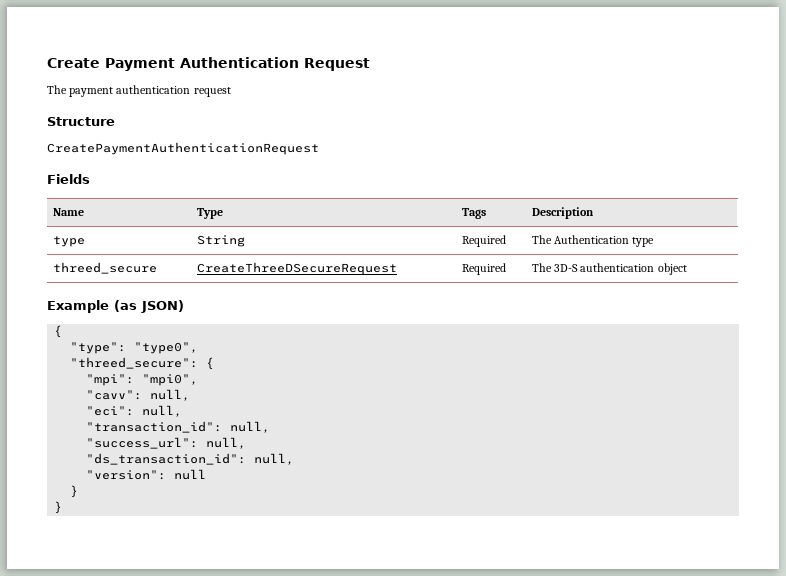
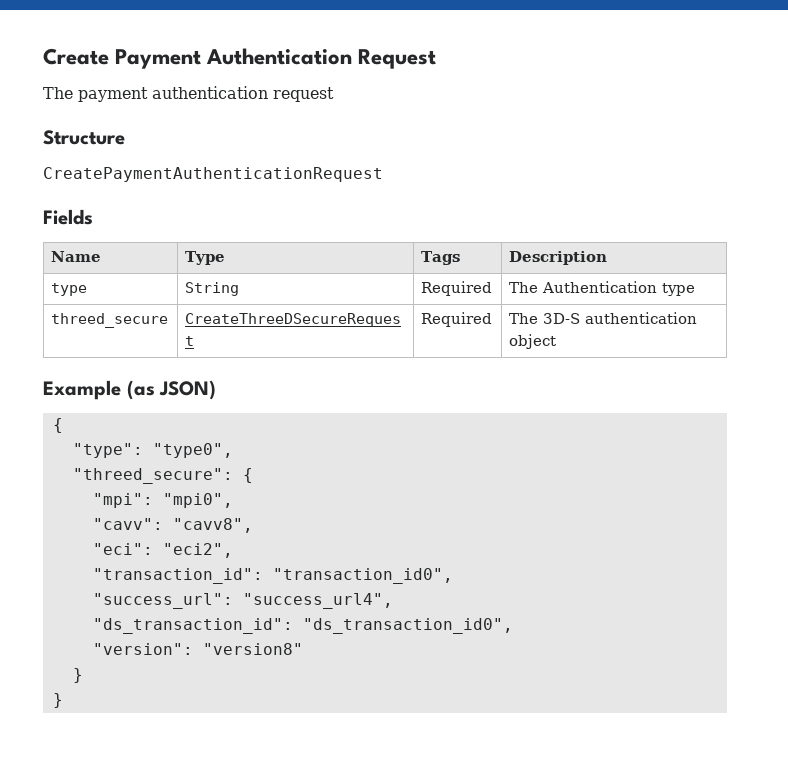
- "cavv": null,
+ "cavv": "cavv8",
- "eci": null,
+ "eci": "eci2",
- "transaction_id": null,
+ "transaction_id": "transaction_id0",
- "success_url": null,
+ "success_url": "success_url4",
- "ds_transaction_id": null,
+ "ds_transaction_id": "ds_transaction_id0",
- "version": null
+ "version": "version8"

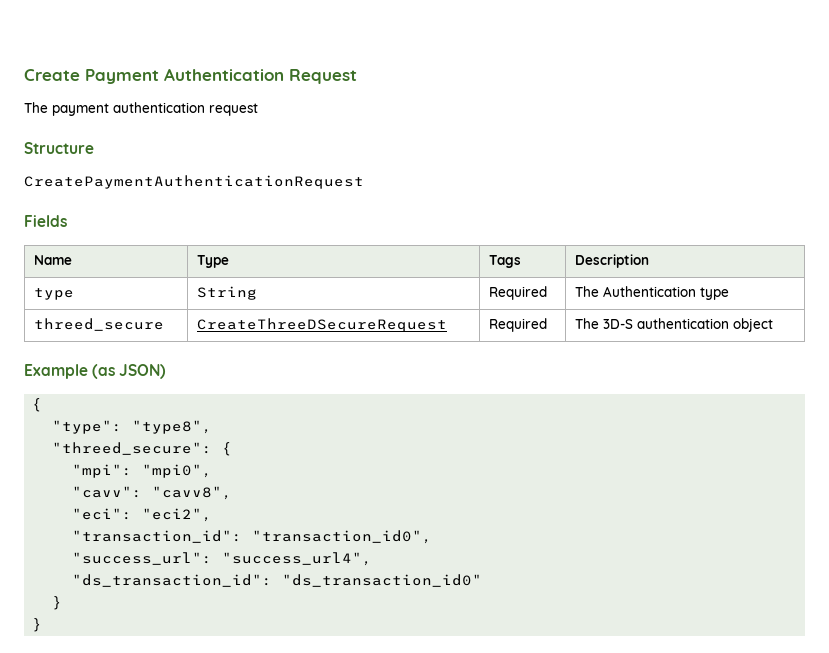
- "type": "type0",
+ "type": "type8",
- "ds_transaction_id": "ds_transaction_id0",
- "version": "version8"
+ "ds_transaction_id": "ds_transaction_id0"

